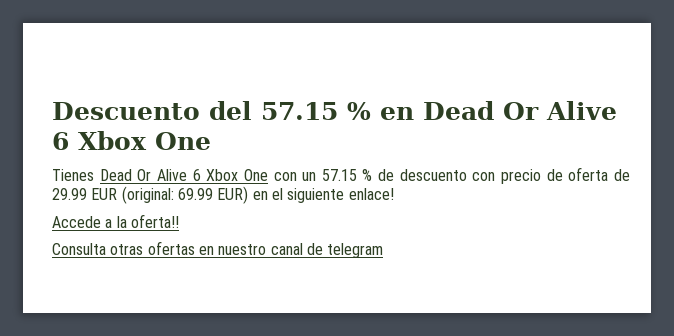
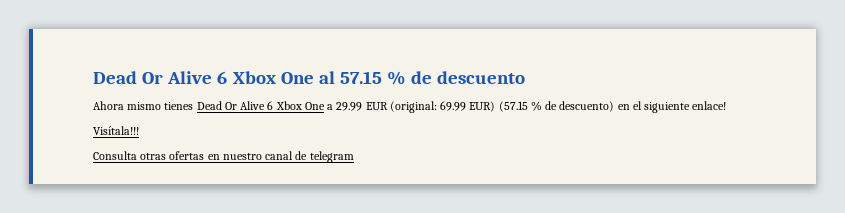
- Descuento del 57.15 % en Dead Or Alive 6 Xbox One
- Tienes Dead Or Alive 6 Xbox One con un 57.15 % de descuento con precio de oferta de 29.99 EUR (original: 69.99 EUR) en el siguiente enlace!
+ Dead Or Alive 6 Xbox One al 57.15 % de descuento
+ Ahora mismo tienes Dead Or Alive 6 Xbox One a 29.99 EUR (original: 69.99 EUR) (57.15 % de descuento) en el siguiente enlace!
- Accede a la oferta!!
+ Visítala!!!

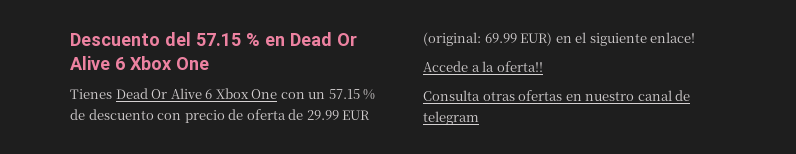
- Dead Or Alive 6 Xbox One al 57.15 % de descuento
- Ahora mismo tienes Dead Or Alive 6 Xbox One a 29.99 EUR (original: 69.99 EUR) (57.15 % de descuento) en el siguiente enlace!
+ Descuento del 57.15 % en Dead Or Alive 6 Xbox One
+ Tienes Dead Or Alive 6 Xbox One con un 57.15 % de descuento con precio de oferta de 29.99 EUR (original: 69.99 EUR) en el siguiente enlace!
- Visítala!!!
+ Accede a la oferta!!

